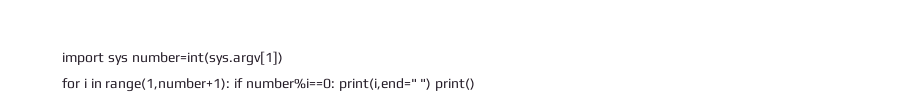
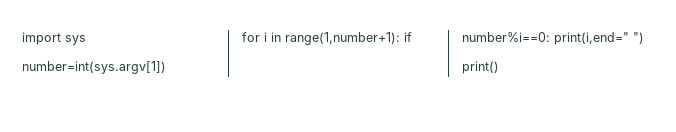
- import sys number=int(sys.argv[1])
+ import sys
+ number=int(sys.argv[1])
- for i in range(1,number+1): if number%i==0: print(i,end=" ") print()
+ for i in range(1,number+1): if number%i==0: print(i,end=" ")
+ print()

